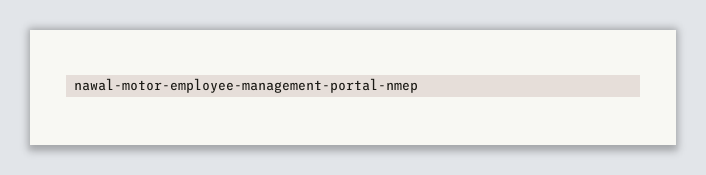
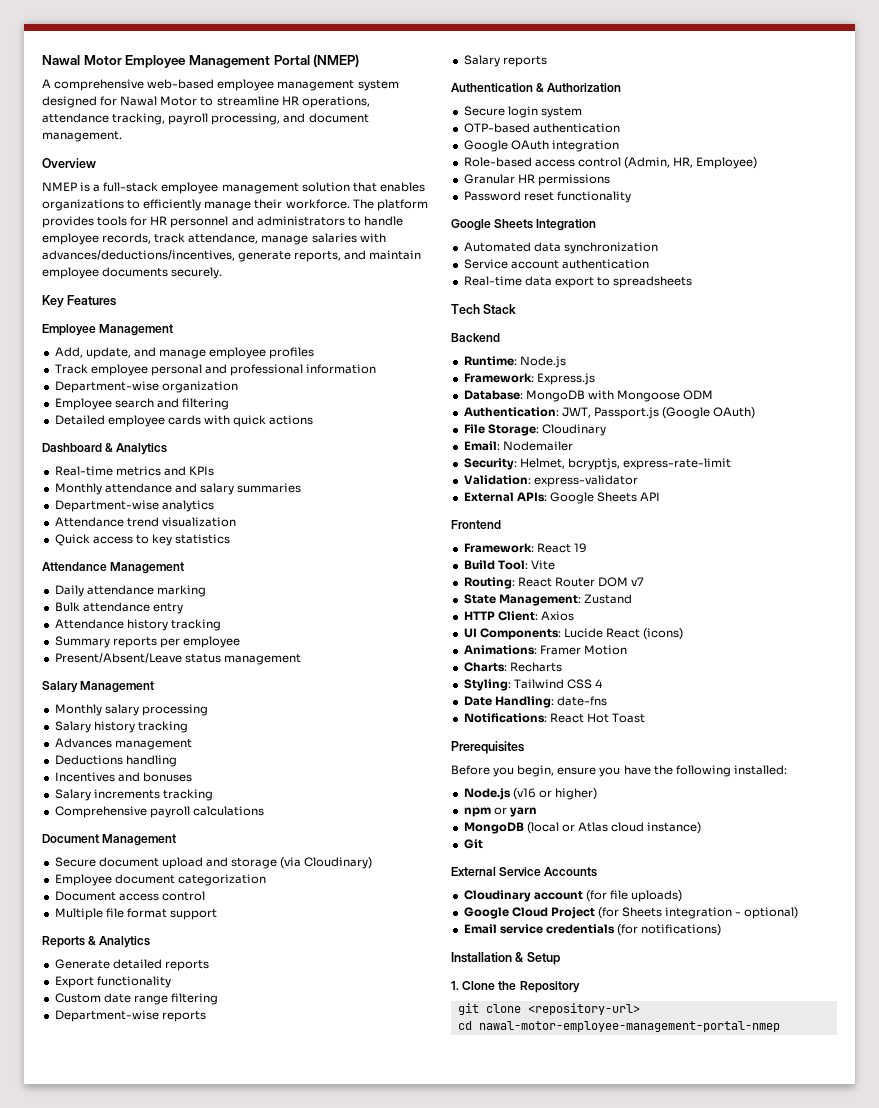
- nawal-motor-employee-management-portal-nmep
+ Nawal Motor Employee Management Portal (NMEP)
+ A comprehensive web-based employee management system designed for Nawal Motor to streamline HR operations, attendance tracking, payroll processing, and document management.
+ Overview
+ NMEP is a full-stack employee management solution that enables organizations to efficiently manage their workforce. The platform provides tools for HR personnel and administrators to handle employee records, track attendance, manage salaries with advances/deductions/incentives, generate reports, and maintain employee documents securely.
+ Key Features
+ Employee Management
+ Add, update, and manage employee profiles
+ Track employee personal and professional information
+ Department-wise organization
+ Employee search and filtering
+ Detailed employee cards with quick actions
+ Dashboard & Analytics
+ Real-time metrics and KPIs
+ Monthly attendance and salary summaries
+ Department-wise analytics
+ Attendance trend visualization
+ Quick access to key statistics
+ Attendance Management
+ Daily attendance marking
+ Bulk attendance entry
+ Attendance history tracking
+ Summary reports per employee
+ Present/Absent/Leave status management
+ Salary Management
+ Monthly salary processing
+ Salary history tracking
+ Advances management
+ Deductions handling
+ Incentives and bonuses
+ Salary increments tracking
+ Comprehensive payroll calculations
+ Document Management
+ Secure document upload and storage (via Cloudinary)
+ Employee document categorization
+ Document access control
+ Multiple file format support
+ Reports & Analytics
+ Generate detailed reports
+ Export functionality
+ Custom date range filtering
+ Department-wise reports
+ Salary reports
+ Authentication & Authorization
+ Secure login system
+ OTP-based authentication
+ Google OAuth integration
+ Role-based access control (Admin, HR, Employee)
+ Granular HR permissions
+ Password reset functionality
+ Google Sheets Integration
+ Automated data synchronization
+ Service account authentication
+ Real-time data export to spreadsheets
+ Tech Stack
+ Backend
+ Runtime: Node.js
+ Framework: Express.js
+ Database: MongoDB with Mongoose ODM
+ Authentication: JWT, Passport.js (Google OAuth)
+ File Storage: Cloudinary
+ Email: Nodemailer
+ Security: Helmet, bcryptjs, express-rate-limit
+ Validation: express-validator
+ External APIs: Google Sheets API
+ Frontend
+ Framework: React 19
+ Build Tool: Vite
+ Routing: React Router DOM v7
+ State Management: Zustand
+ HTTP Client: Axios
+ UI Components: Lucide React (icons)
+ Animations: Framer Motion
+ Charts: Recharts
+ Styling: Tailwind CSS 4
+ Date Handling: date-fns
+ Notifications: React Hot Toast
+ Prerequisites
+ Before you begin, ensure you have the following installed:
+ Node.js (v16 or higher)
+ npm or yarn
+ MongoDB (local or Atlas cloud instance)
+ Git
+ External Service Accounts
+ Cloudinary account (for file uploads)
+ Google Cloud Project (for Sheets integration - optional)
+ Email service credentials (for notifications)
+ Installation & Setup
+ 1. Clone the Repository
+ git clone <repository-url>
+ cd nawal-motor-employee-management-portal-nmep

